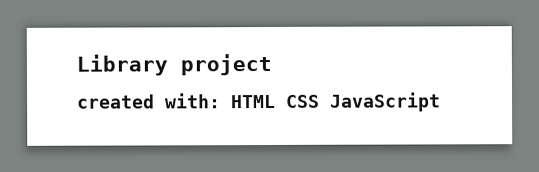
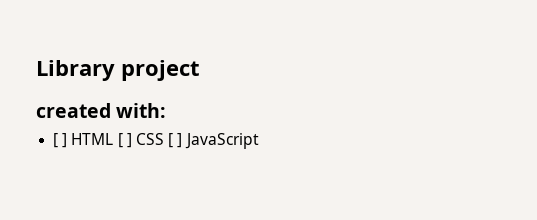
- created with: HTML CSS JavaScript
+ created with:
+ [ ] HTML [ ] CSS [ ] JavaScript

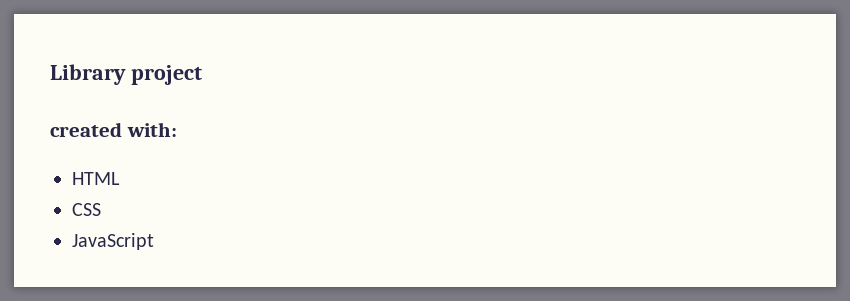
- [ ] HTML [ ] CSS [ ] JavaScript
+ HTML
+ CSS
+ JavaScript

